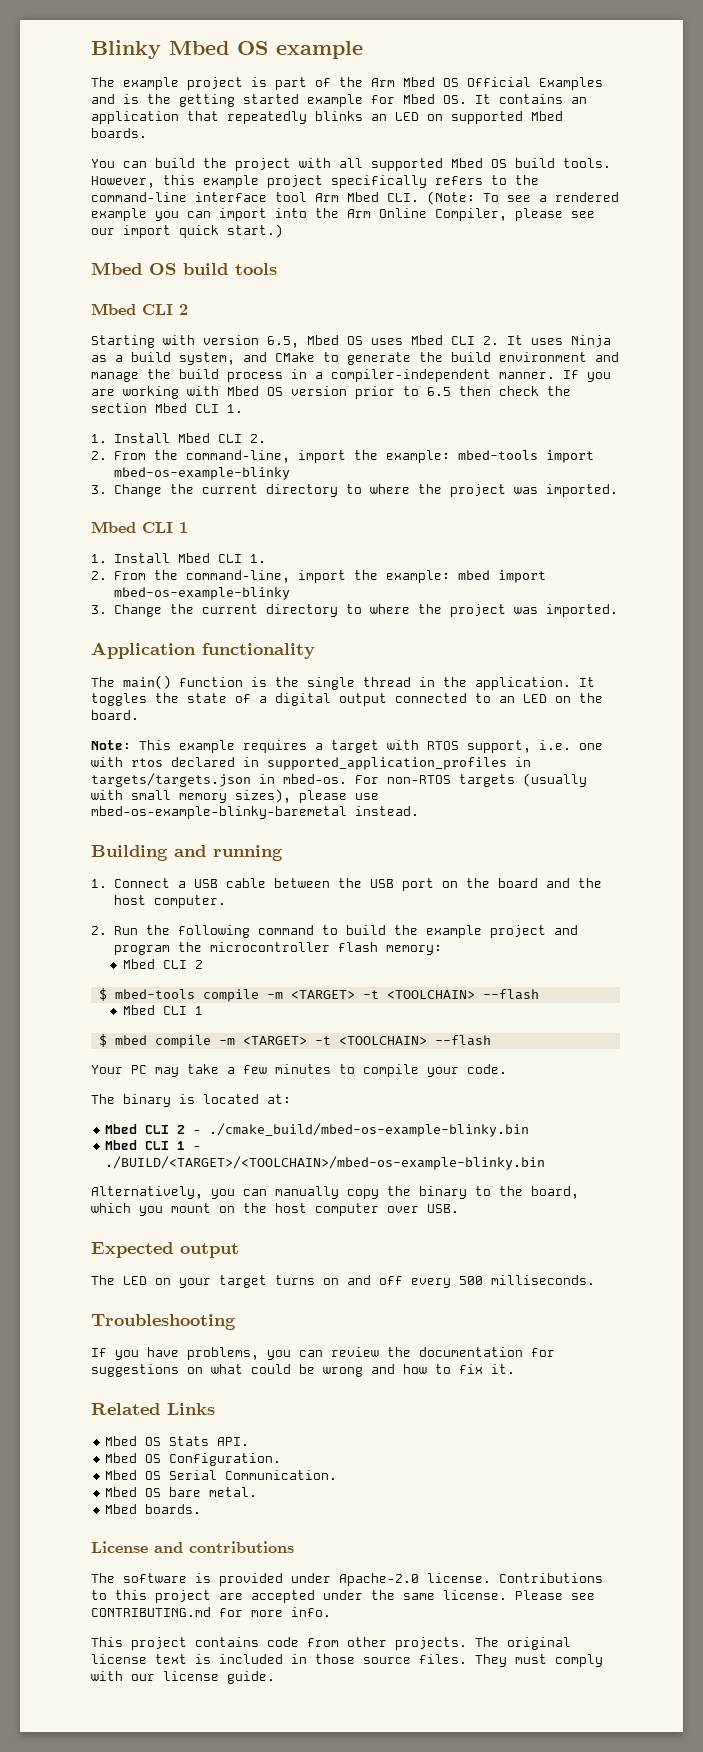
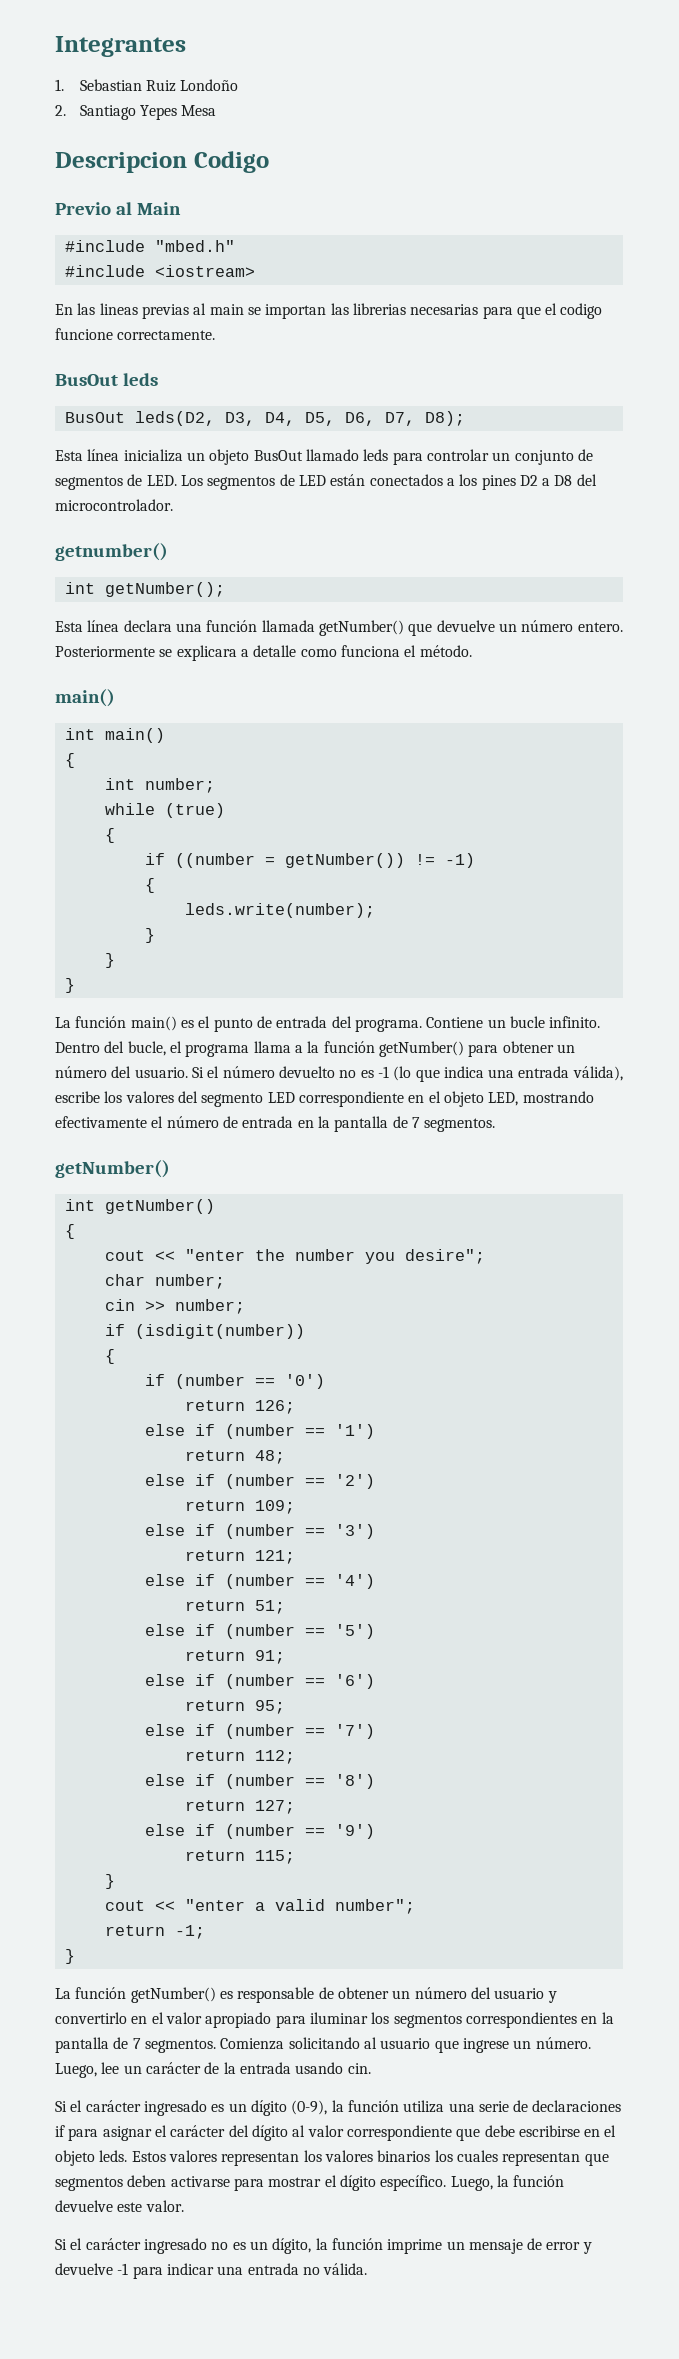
- Blinky Mbed OS example
- The example project is part of the Arm Mbed OS Official Examples and is the getting started example for Mbed OS. It contains an application that repeatedly blinks an LED on supported Mbed boards.
- You can build the project with all supported Mbed OS build tools. However, this example project specifically refers to the command-line interface tool Arm Mbed CLI. (Note: To see a rendered example you can import into the Arm Online Compiler, please see our import quick start.)
- Mbed OS build tools
- Mbed CLI 2
- Starting with version 6.5, Mbed OS uses Mbed CLI 2. It uses Ninja as a build system, and CMake to generate the build environment and manage the build process in a compiler-independent manner. If you are working with Mbed OS version prior to 6.5 then check the section Mbed CLI 1.
- 1. Install Mbed CLI 2.
- 2. From the command-line, import the example: mbed-tools import mbed-os-example-blinky
- 3. Change the current directory to where the project was imported.
- Mbed CLI 1
- 1. Install Mbed CLI 1.
- 2. From the command-line, import the example: mbed import mbed-os-example-blinky
- 3. Change the current directory to where the project was imported.
- Application functionality
- The main() function is the single thread in the application. It toggles the state of a digital output connected to an LED on the board.
- Note: This example requires a target with RTOS support, i.e. one with rtos declared in supported_application_profiles in targets/targets.json in mbed-os. For non-RTOS targets (usually with small memory sizes), please use mbed-os-example-blinky-baremetal instead.
- Building and running
- 1. Connect a USB cable between the USB port on the board and the host computer.
- 2. Run the following command to build the example project and program the microcontroller flash memory:
- Mbed CLI 2
- $ mbed-tools compile -m <TARGET> -t <TOOLCHAIN> --flash
- Mbed CLI 1
- $ mbed compile -m <TARGET> -t <TOOLCHAIN> --flash
- Your PC may take a few minutes to compile your code.
- The binary is located at:
- Mbed CLI 2 - ./cmake_build/mbed-os-example-blinky.bin
- Mbed CLI 1 - ./BUILD/<TARGET>/<TOOLCHAIN>/mbed-os-example-blinky.bin
- Alternatively, you can manually copy the binary to the board, which you mount on the host computer over USB.
- Expected output
- The LED on your target turns on and off every 500 milliseconds.
- Troubleshooting
- If you have problems, you can review the documentation for suggestions on what could be wrong and how to fix it.
- Related Links
- Mbed OS Stats API.
- Mbed OS Configuration.
- Mbed OS Serial Communication.
- Mbed OS bare metal.
- Mbed boards.
- License and contributions
- The software is provided under Apache-2.0 license. Contributions to this project are accepted under the same license. Please see CONTRIBUTING.md for more info.
- This project contains code from other projects. The original license text is included in those source files. They must comply with our license guide.
+ Integrantes
+ 1. Sebastian Ruiz Londoño
+ 2. Santiago Yepes Mesa
+ Descripcion Codigo
+ Previo al Main
+ #include "mbed.h"
+ #include <iostream>
+ En las lineas previas al main se importan las librerias necesarias para que el codigo funcione correctamente.
+ BusOut leds
+ BusOut leds(D2, D3, D4, D5, D6, D7, D8);
+ Esta línea inicializa un objeto BusOut llamado leds para controlar un conjunto de segmentos de LED. Los segmentos de LED están conectados a los pines D2 a D8 del microcontrolador.
+ getnumber()
+ int getNumber();
+ Esta línea declara una función llamada getNumber() que devuelve un número entero. Posteriormente se explicara a detalle como funciona el método.
+ main()
+ int main()
+ {
+ int number;
+ while (true)
+ {
+ if ((number = getNumber()) != -1)
+ {
+ leds.write(number);
+ }
+ }
+ }
+ La función main() es el punto de entrada del programa. Contiene un bucle infinito. Dentro del bucle, el programa llama a la función getNumber() para obtener un número del usuario. Si el número devuelto no es -1 (lo que indica una entrada válida), escribe los valores del segmento LED correspondiente en el objeto LED, mostrando efectivamente el número de entrada en la pantalla de 7 segmentos.
+ getNumber()
+ int getNumber()
+ {
+ cout << "enter the number you desire";
+ char number;
+ cin >> number;
+ if (isdigit(number))
+ {
+ if (number == '0')
+ return 126;
+ else if (number == '1')
+ return 48;
+ else if (number == '2')
+ return 109;
+ else if (number == '3')
+ return 121;
+ else if (number == '4')
+ return 51;
+ else if (number == '5')
+ return 91;
+ else if (number == '6')
+ return 95;
+ else if (number == '7')
+ return 112;
+ else if (number == '8')
+ return 127;
+ else if (number == '9')
+ return 115;
+ }
+ cout << "enter a valid number";
+ return -1;
+ }
+ La función getNumber() es responsable de obtener un número del usuario y convertirlo en el valor apropiado para iluminar los segmentos correspondientes en la pantalla de 7 segmentos. Comienza solicitando al usuario que ingrese un número. Luego, lee un carácter de la entrada usando cin.
+ Si el carácter ingresado es un dígito (0-9), la función utiliza una serie de declaraciones if para asignar el carácter del dígito al valor correspondiente que debe escribirse en el objeto leds. Estos valores representan los valores binarios los cuales representan que segmentos deben activarse para mostrar el dígito específico. Luego, la función devuelve este valor.
+ Si el carácter ingresado no es un dígito, la función imprime un mensaje de error y devuelve -1 para indicar una entrada no válida.

